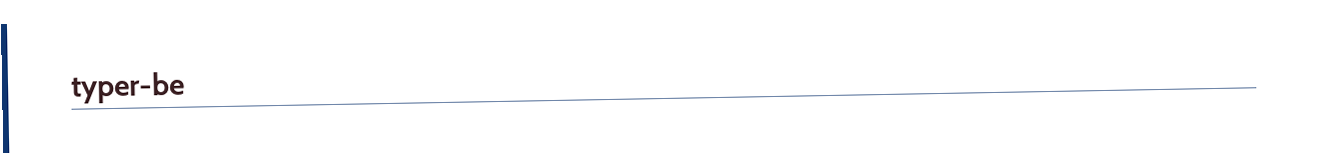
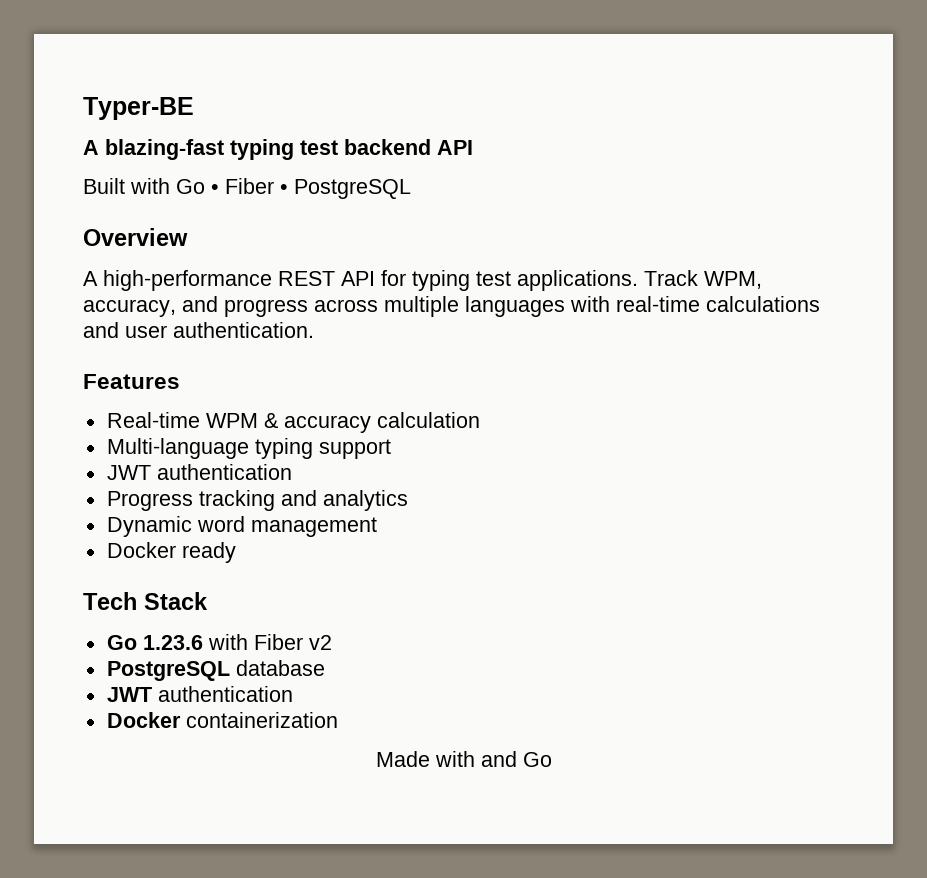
- typer-be
+ Typer-BE
+ A blazing-fast typing test backend API
+ Built with Go • Fiber • PostgreSQL
+ Overview
+ A high-performance REST API for typing test applications. Track WPM, accuracy, and progress across multiple languages with real-time calculations and user authentication.
+ Features
+ Real-time WPM & accuracy calculation
+ Multi-language typing support
+ JWT authentication
+ Progress tracking and analytics
+ Dynamic word management
+ Docker ready
+ Tech Stack
+ Go 1.23.6 with Fiber v2
+ PostgreSQL database
+ JWT authentication
+ Docker containerization
+ Made with and Go

